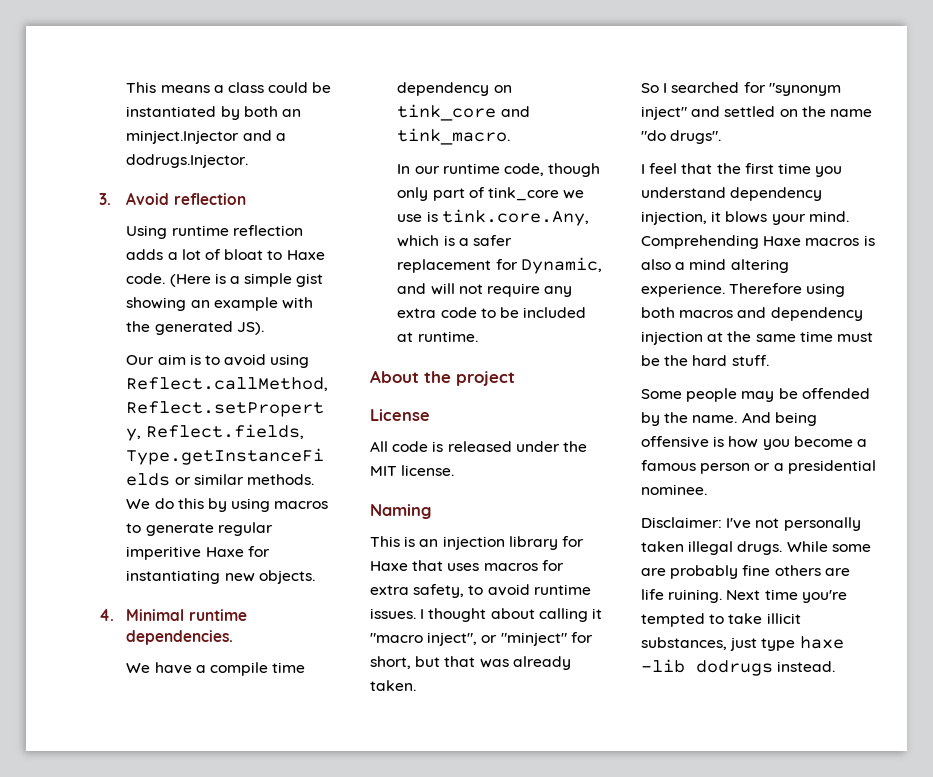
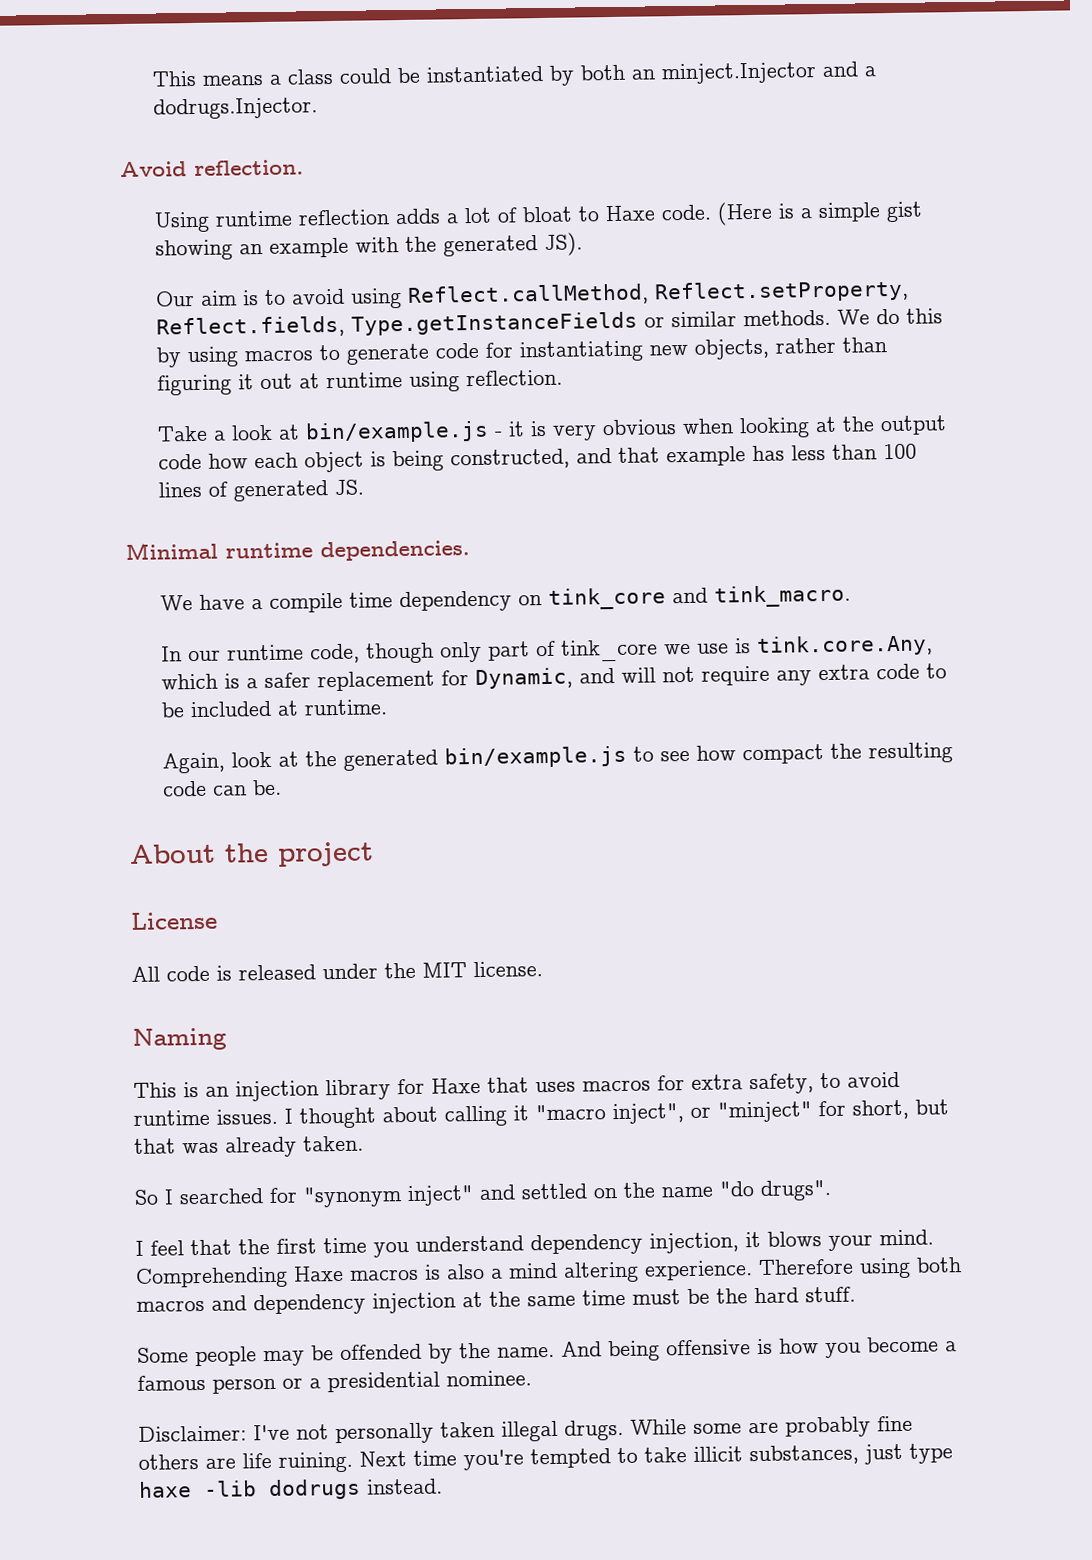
- 3. Avoid reflection
+ Avoid reflection.
- We do this by using macros to generate regular imperitive Haxe for instantiating new objects.
- 4. Minimal runtime dependencies.
+ We do this by using macros to generate code for instantiating new objects, rather than figuring it out at runtime using reflection.
+ Take a look at bin/example.js - it is very obvious when looking at the output code how each object is being constructed, and that example has less than 100 lines of generated JS.
+ Minimal runtime dependencies.
+ Again, look at the generated bin/example.js to see how compact the resulting code can be.

